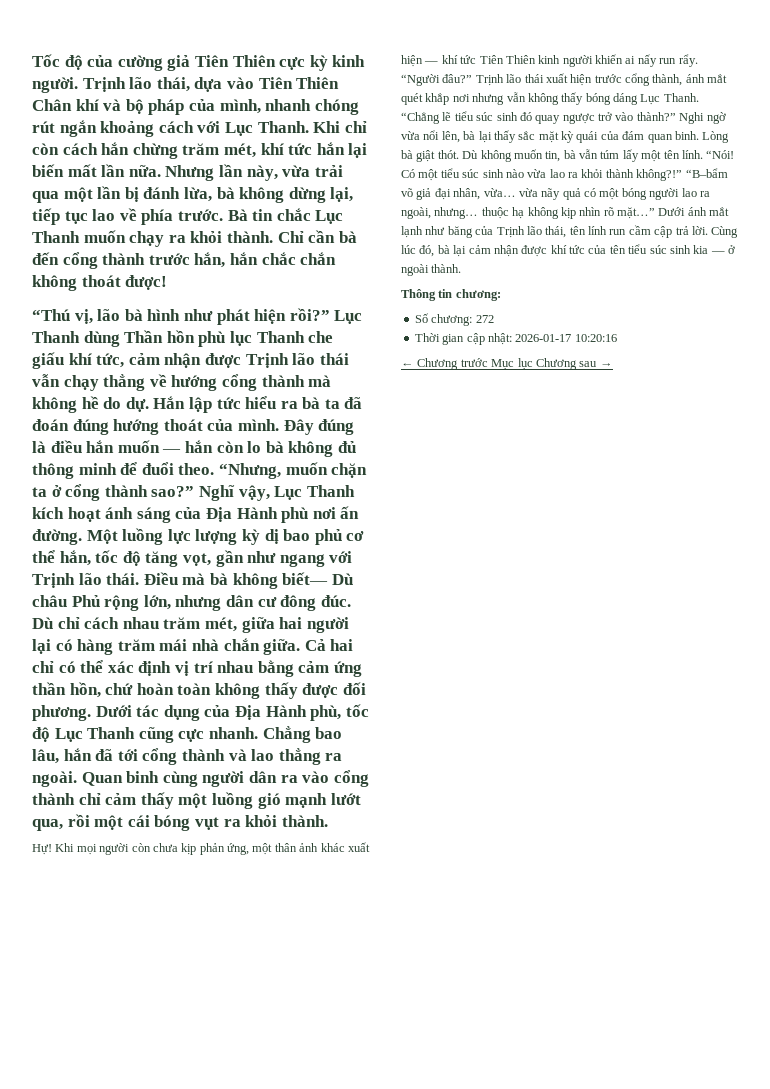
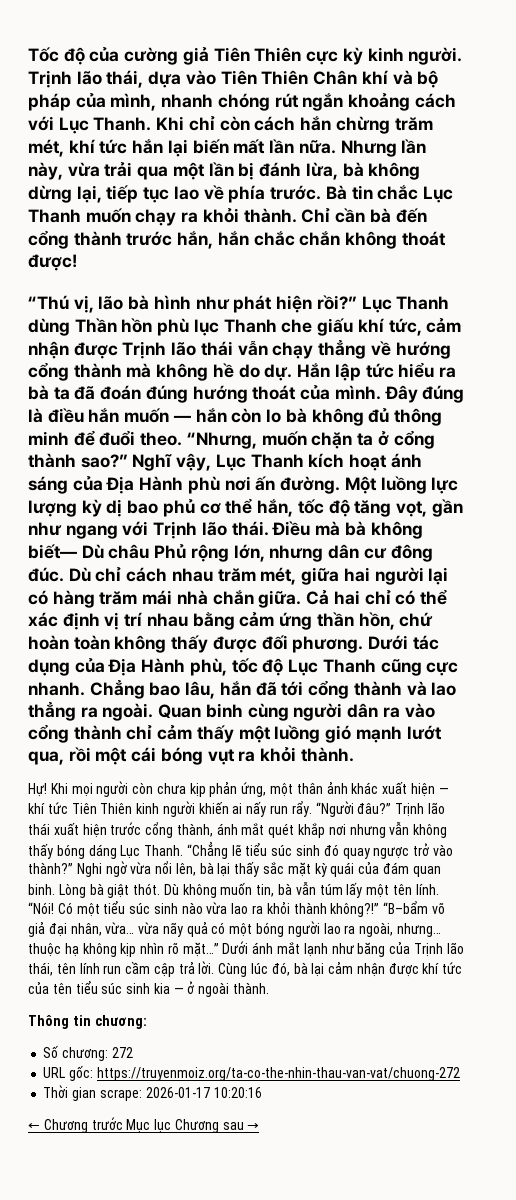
+ URL gốc: https://truyenmoiz.org/ta-co-the-nhin-thau-van-vat/chuong-272
- Thời gian cập nhật: 2026-01-17 10:20:16
+ Thời gian scrape: 2026-01-17 10:20:16

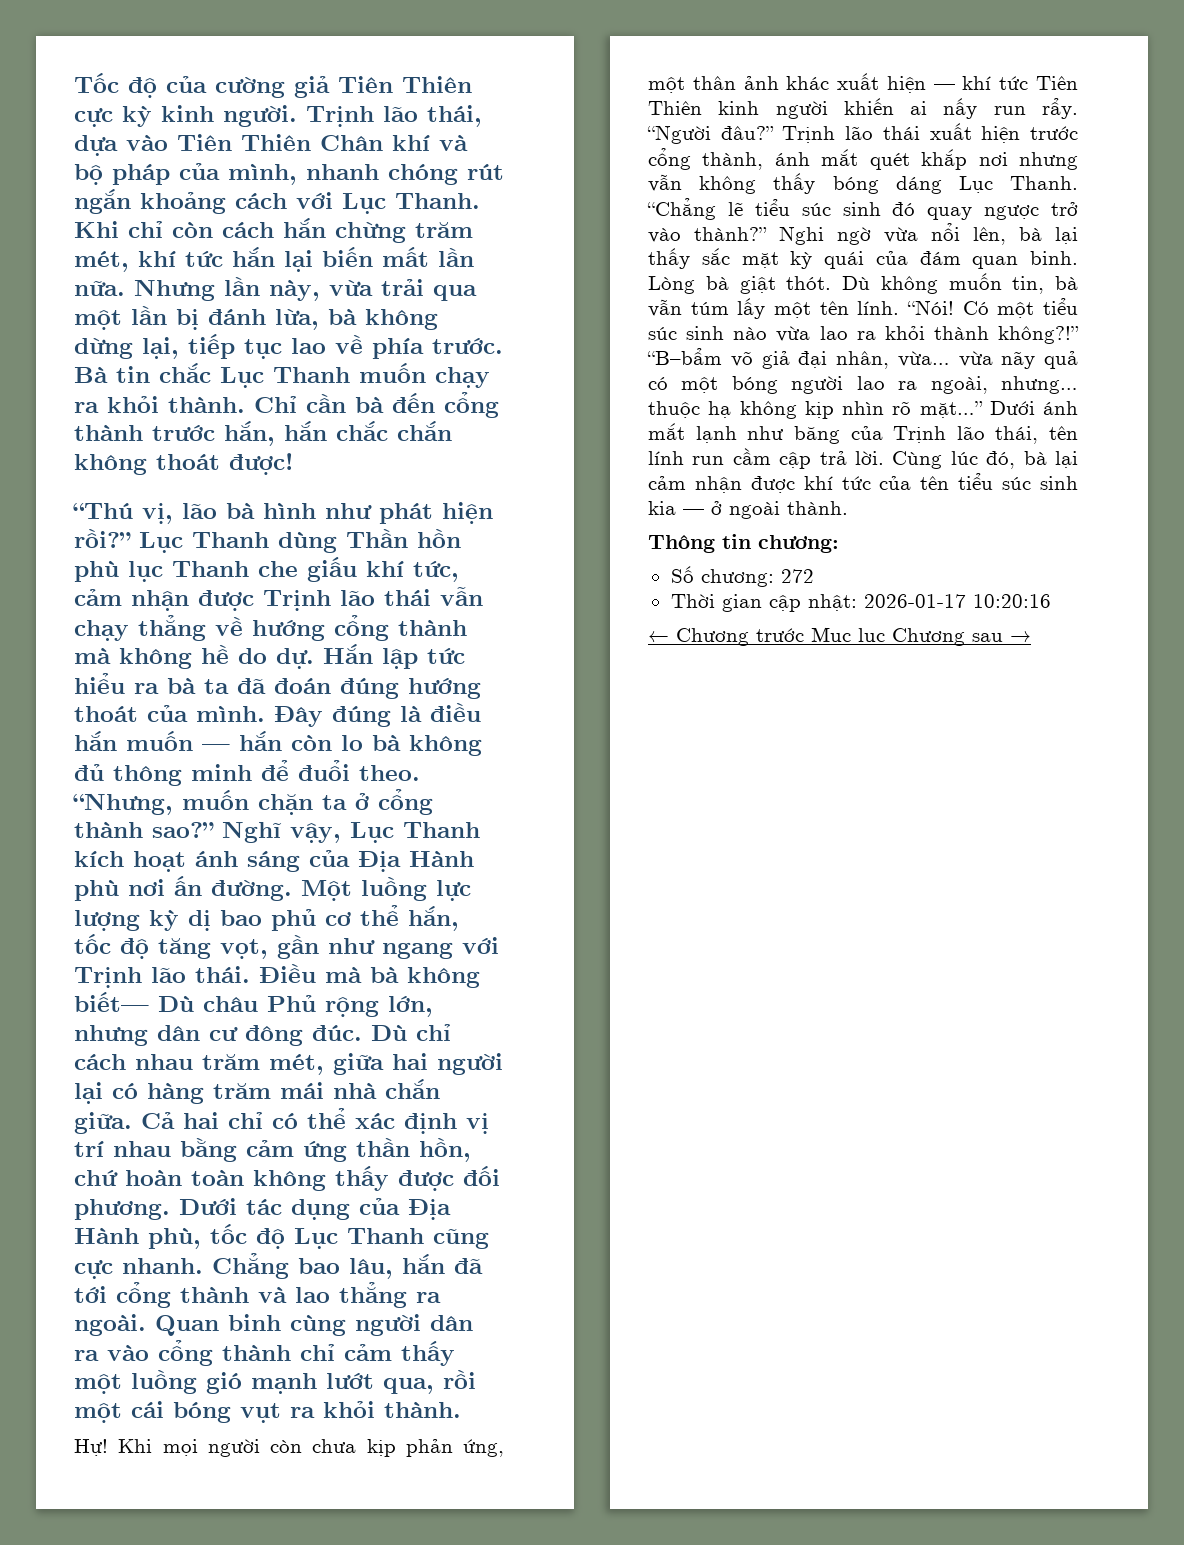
- URL gốc: https://truyenmoiz.org/ta-co-the-nhin-thau-van-vat/chuong-272
- Thời gian scrape: 2026-01-17 10:20:16
+ Thời gian cập nhật: 2026-01-17 10:20:16

